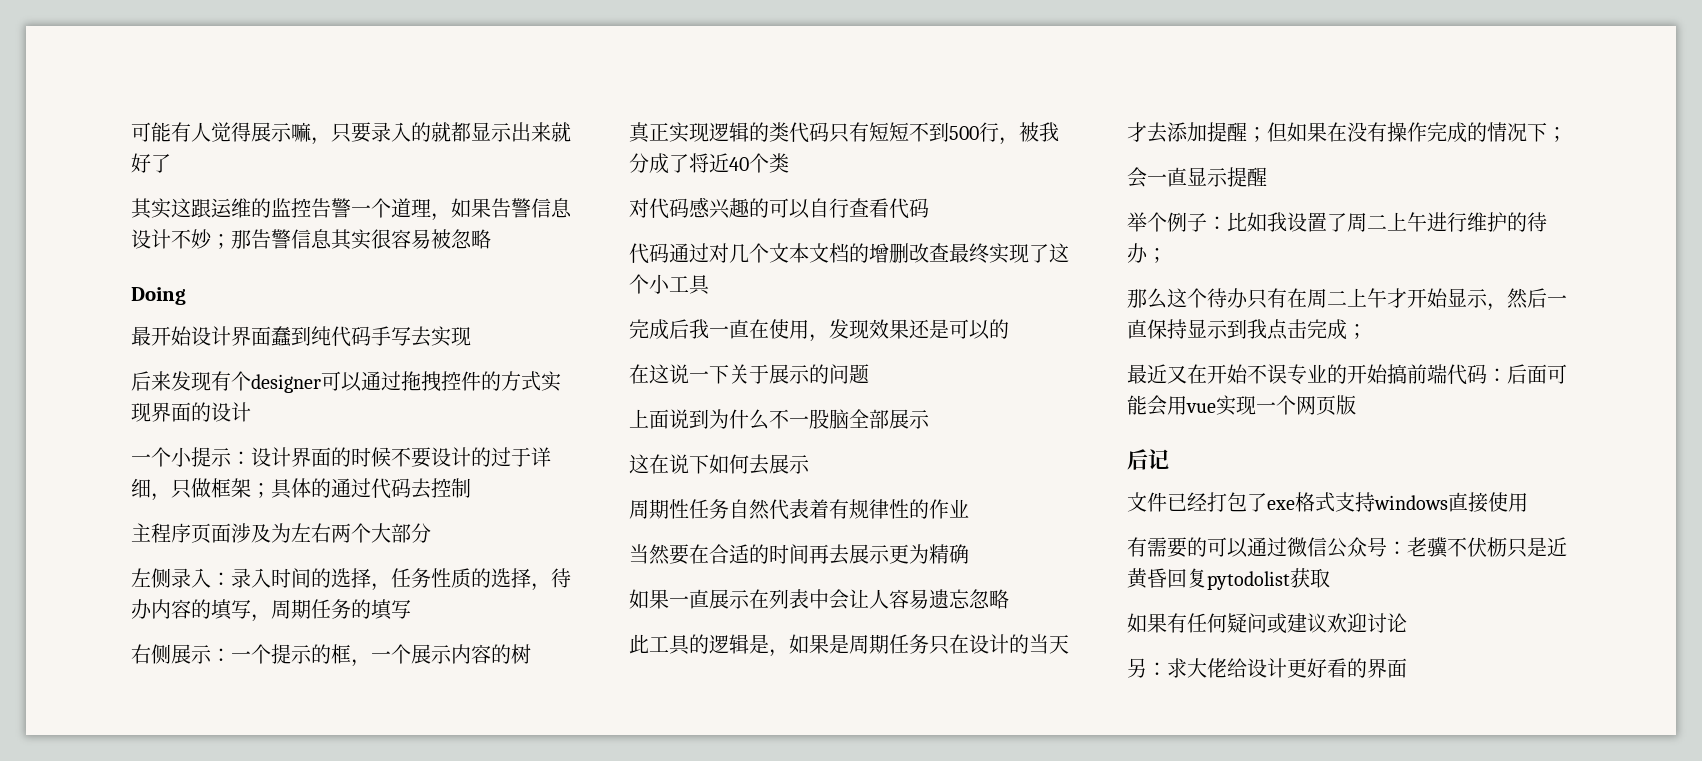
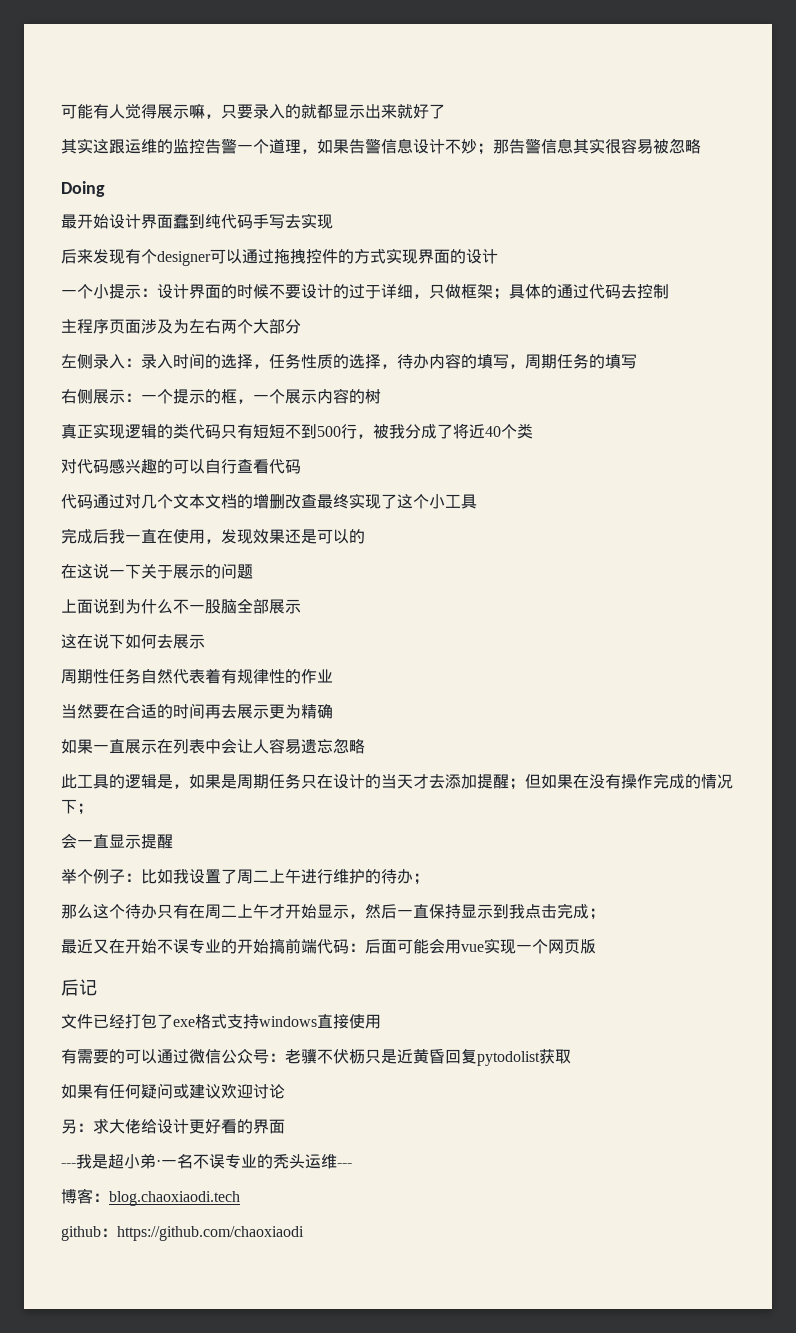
+ ---我是超小弟·一名不误专业的秃头运维---
+ 博客：blog.chaoxiaodi.tech
+ github：https://github.com/chaoxiaodi

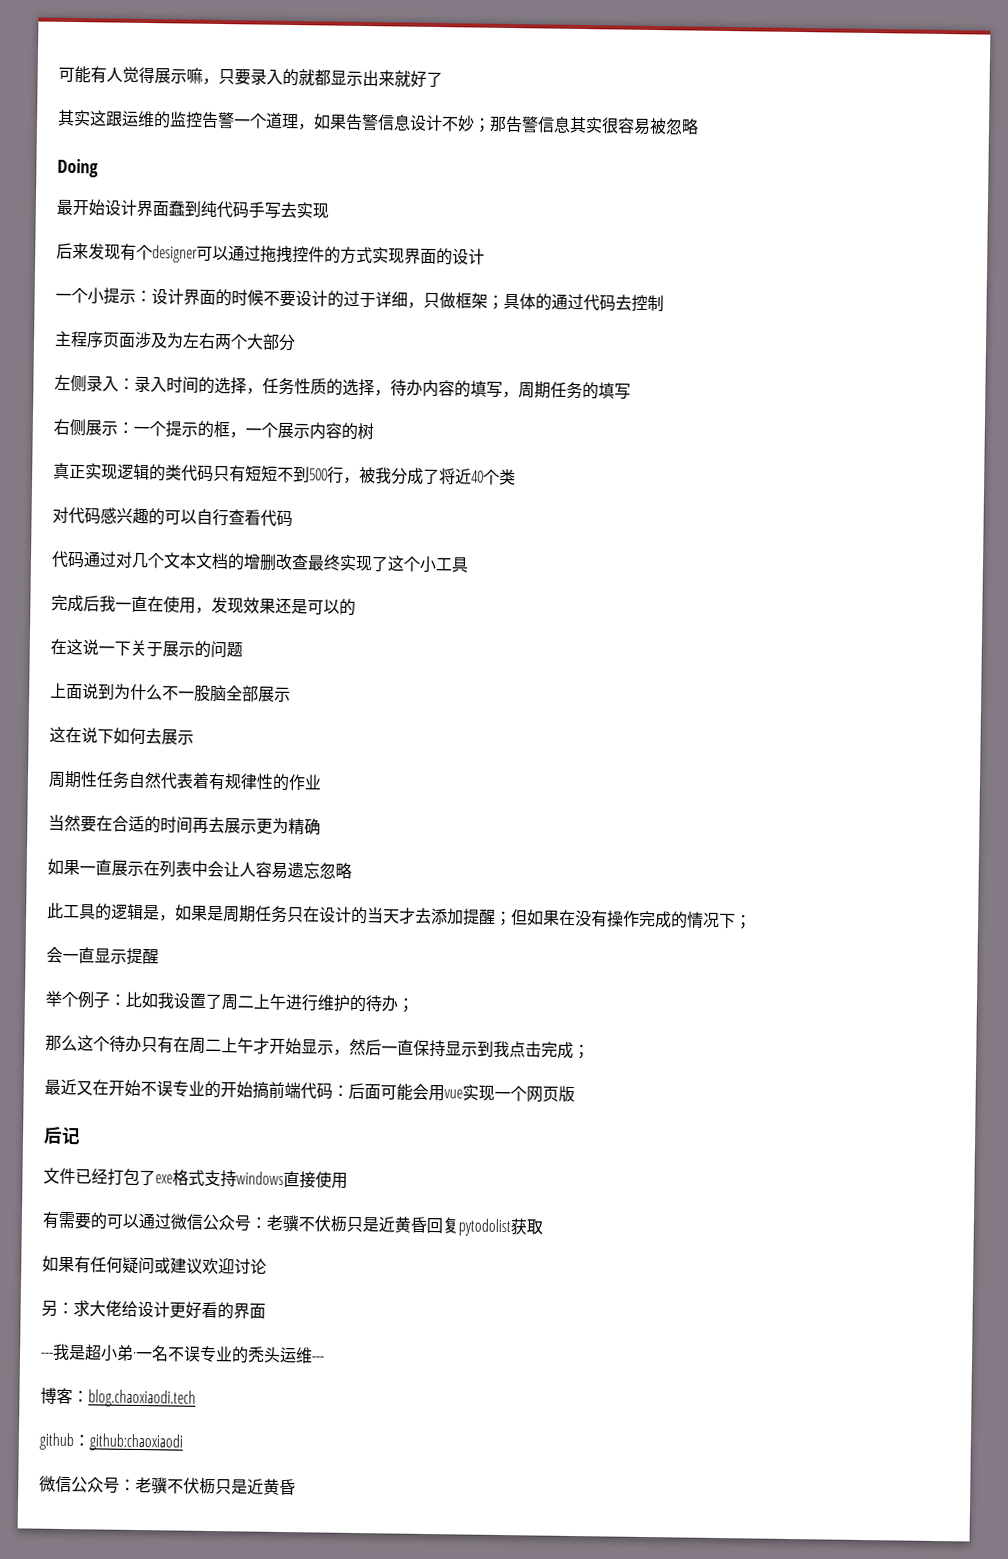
- github：https://github.com/chaoxiaodi
+ github：github:chaoxiaodi
+ 微信公众号：老骥不伏枥只是近黄昏

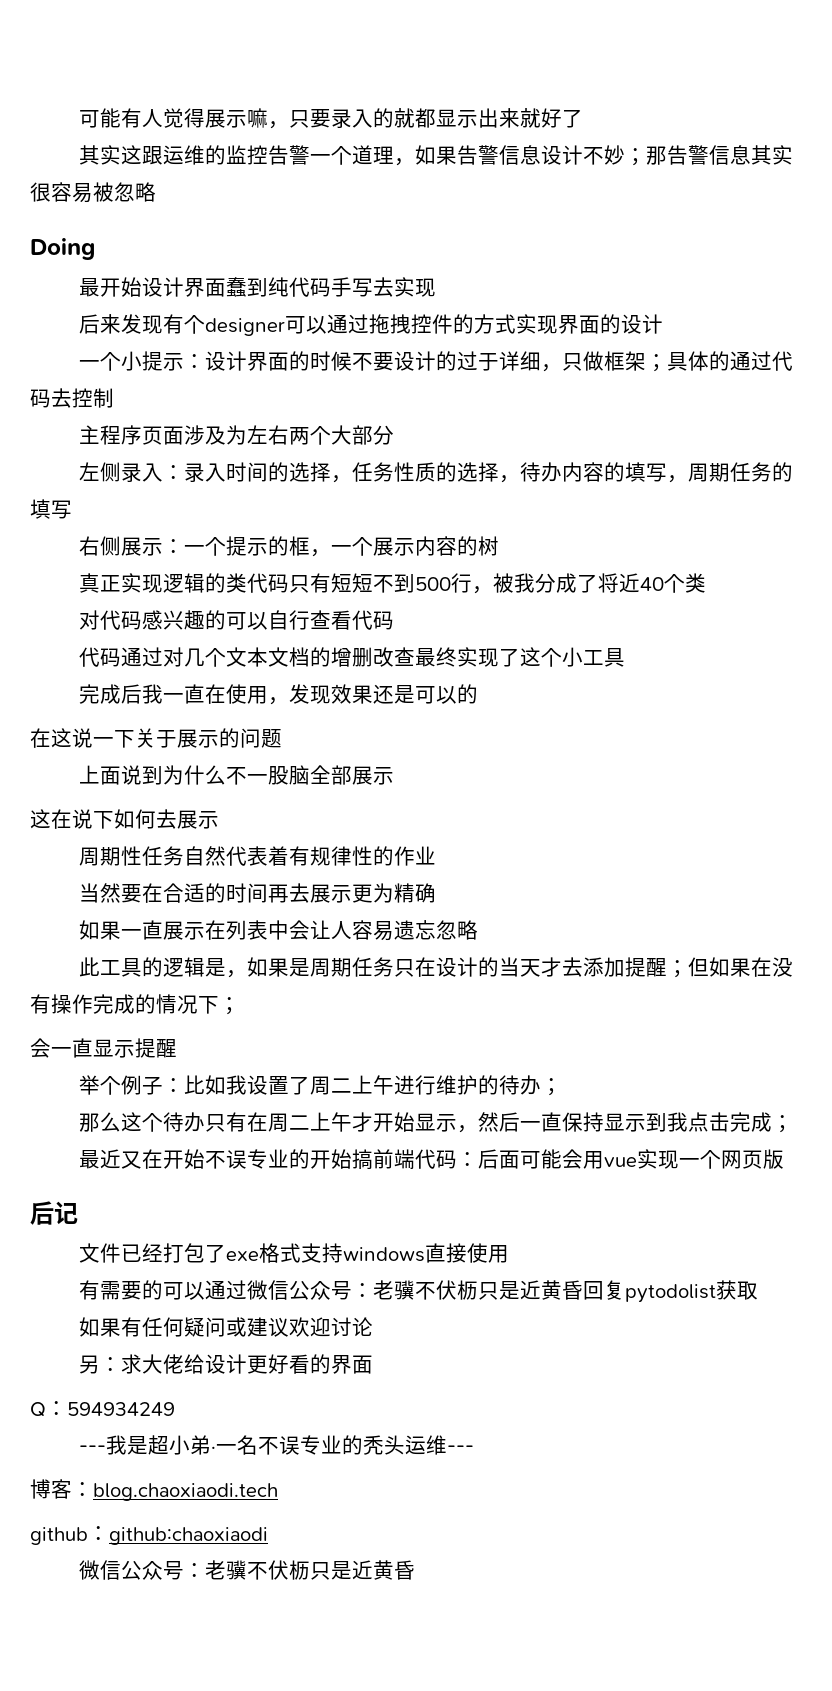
+ Q：594934249

